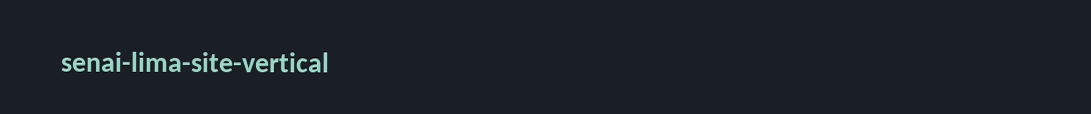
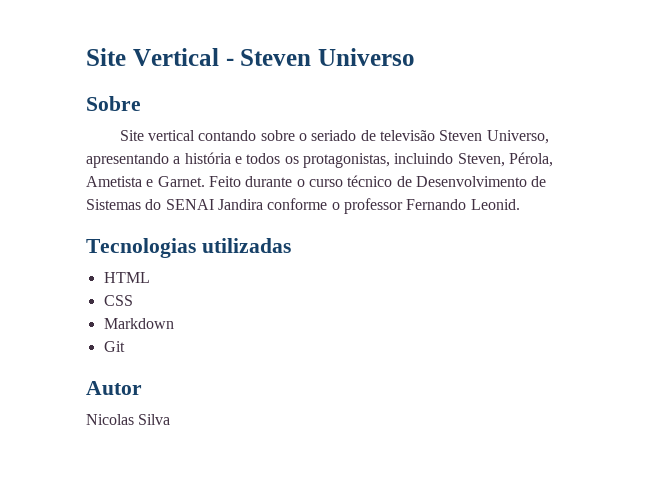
- senai-lima-site-vertical
+ Site Vertical - Steven Universo
+ Sobre
+ Site vertical contando sobre o seriado de televisão Steven Universo, apresentando a história e todos os protagonistas, incluindo Steven, Pérola, Ametista e Garnet. Feito durante o curso técnico de Desenvolvimento de Sistemas do SENAI Jandira conforme o professor Fernando Leonid.
+ Tecnologias utilizadas
+ HTML
+ CSS
+ Markdown
+ Git
+ Autor
+ Nicolas Silva

